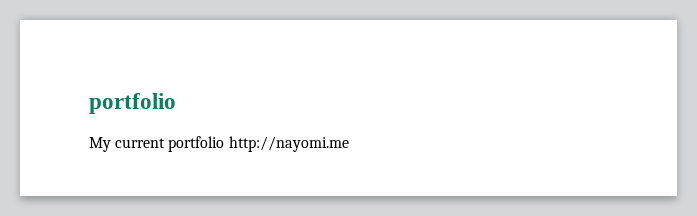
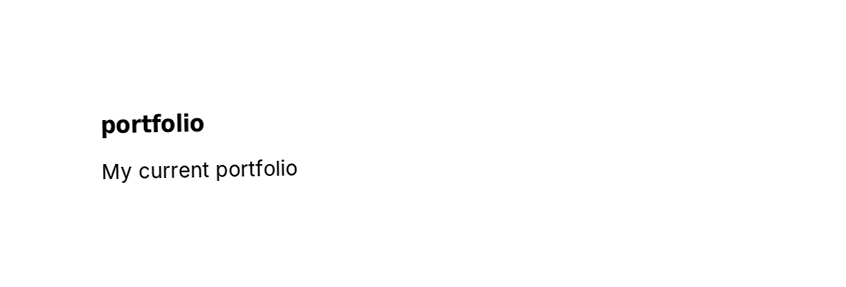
- My current portfolio http://nayomi.me
+ My current portfolio

